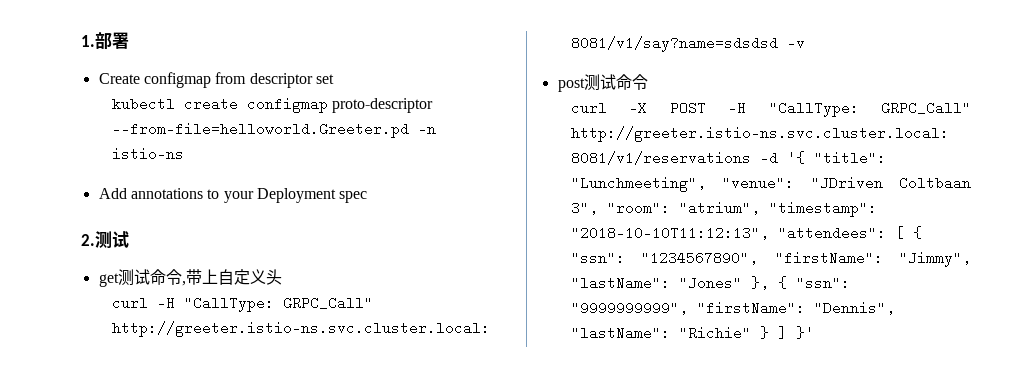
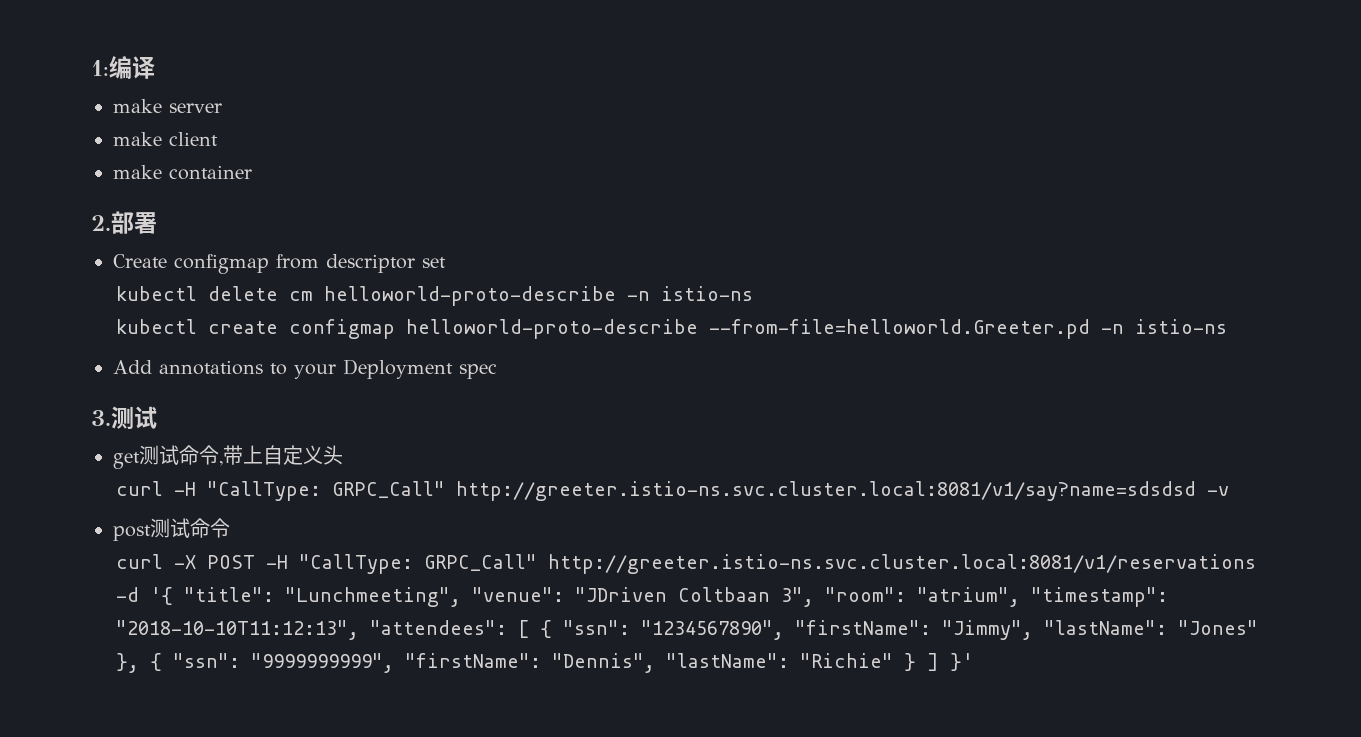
- 1.部署
+ 1:编译
+ make server
+ make client
+ make container
+ 2.部署
+ kubectl delete cm helloworld-proto-describe -n istio-ns
- kubectl create configmap proto-descriptor --from-file=helloworld.Greeter.pd -n istio-ns
+ kubectl create configmap helloworld-proto-describe --from-file=helloworld.Greeter.pd -n istio-ns
- 2.测试
+ 3.测试

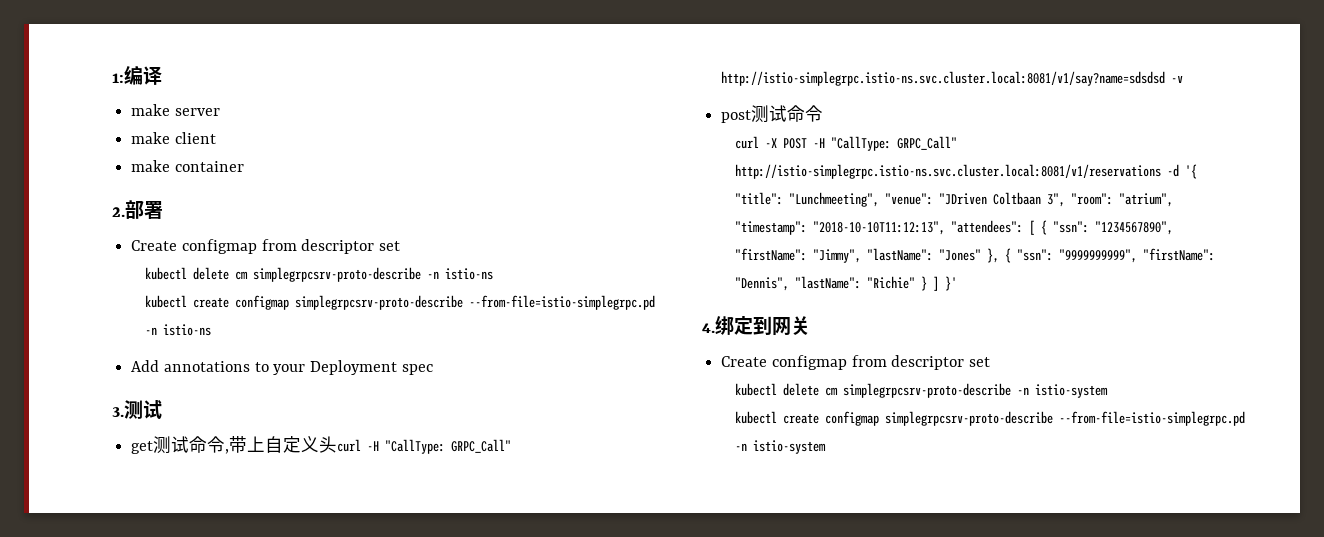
- kubectl delete cm helloworld-proto-describe -n istio-ns
+ kubectl delete cm simplegrpcsrv-proto-describe -n istio-ns
- kubectl create configmap helloworld-proto-describe --from-file=helloworld.Greeter.pd -n istio-ns
+ kubectl create configmap simplegrpcsrv-proto-describe --from-file=istio-simplegrpc.pd -n istio-ns
- get测试命令,带上自定义头
- curl -H "CallType: GRPC_Call" http://greeter.istio-ns.svc.cluster.local:8081/v1/say?name=sdsdsd -v
+ get测试命令,带上自定义头curl -H "CallType: GRPC_Call" http://istio-simplegrpc.istio-ns.svc.cluster.local:8081/v1/say?name=sdsdsd -v
- curl -X POST -H "CallType: GRPC_Call" http://greeter.istio-ns.svc.cluster.local:8081/v1/reservations -d '{ "title": "Lunchmeeting", "venue": "JDriven Coltbaan 3", "room": "atrium", "timestamp": "2018-10-10T11:12:13", "attendees": [ { "ssn": "1234567890", "firstName": "Jimmy", "lastName": "Jones" }, { "ssn": "9999999999", "firstName": "Dennis", "lastName": "Richie" } ] }'
+ curl -X POST -H "CallType: GRPC_Call" http://istio-simplegrpc.istio-ns.svc.cluster.local:8081/v1/reservations -d '{ "title": "Lunchmeeting", "venue": "JDriven Coltbaan 3", "room": "atrium", "timestamp": "2018-10-10T11:12:13", "attendees": [ { "ssn": "1234567890", "firstName": "Jimmy", "lastName": "Jones" }, { "ssn": "9999999999", "firstName": "Dennis", "lastName": "Richie" } ] }'
+ 4.绑定到网关
+ Create configmap from descriptor set
+ kubectl delete cm simplegrpcsrv-proto-describe -n istio-system
+ kubectl create configmap simplegrpcsrv-proto-describe --from-file=istio-simplegrpc.pd -n istio-system

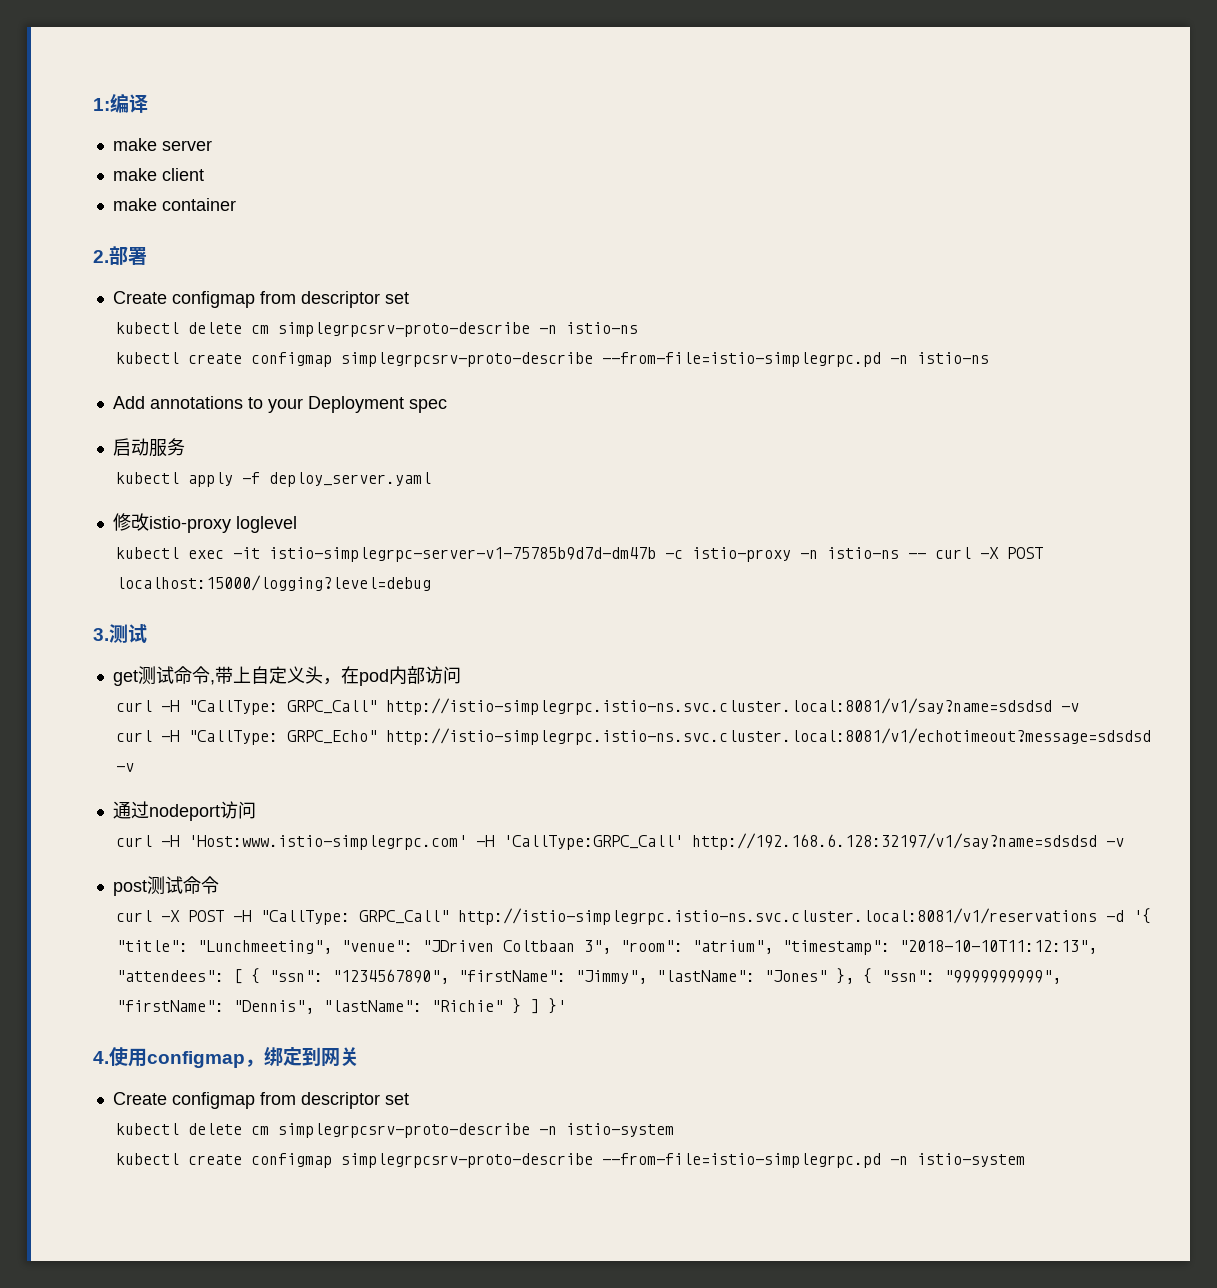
+ 启动服务
+ kubectl apply -f deploy_server.yaml
+ 修改istio-proxy loglevel
+ kubectl exec -it istio-simplegrpc-server-v1-75785b9d7d-dm47b -c istio-proxy -n istio-ns -- curl -X POST localhost:15000/logging?level=debug
- get测试命令,带上自定义头curl -H "CallType: GRPC_Call" http://istio-simplegrpc.istio-ns.svc.cluster.local:8081/v1/say?name=sdsdsd -v
+ get测试命令,带上自定义头，在pod内部访问
+ curl -H "CallType: GRPC_Call" http://istio-simplegrpc.istio-ns.svc.cluster.local:8081/v1/say?name=sdsdsd -v
+ curl -H "CallType: GRPC_Echo" http://istio-simplegrpc.istio-ns.svc.cluster.local:8081/v1/echotimeout?message=sdsdsd -v
+ 通过nodeport访问
+ curl -H 'Host:www.istio-simplegrpc.com' -H 'CallType:GRPC_Call' http://192.168.6.128:32197/v1/say?name=sdsdsd -v
- 4.绑定到网关
+ 4.使用configmap，绑定到网关

